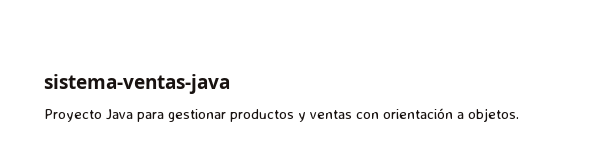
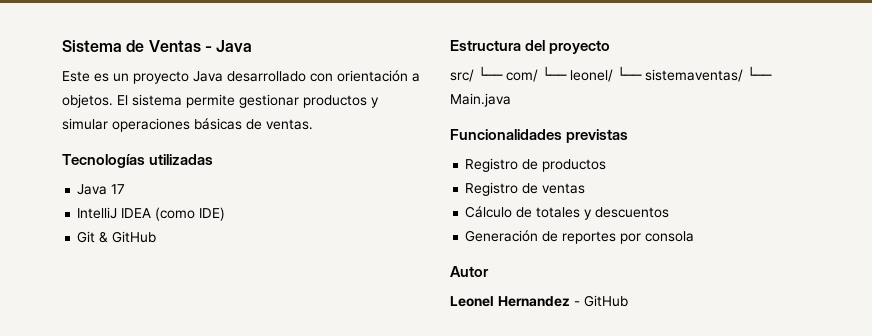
- sistema-ventas-java
- Proyecto Java para gestionar productos y ventas con orientación a objetos.
+ Sistema de Ventas - Java
+ Este es un proyecto Java desarrollado con orientación a objetos. El sistema permite gestionar productos y simular operaciones básicas de ventas.
+ Tecnologías utilizadas
+ Java 17
+ IntelliJ IDEA (como IDE)
+ Git & GitHub
+ Estructura del proyecto
+ src/ └── com/ └── leonel/ └── sistemaventas/ └── Main.java
+ Funcionalidades previstas
+ Registro de productos
+ Registro de ventas
+ Cálculo de totales y descuentos
+ Generación de reportes por consola
+ Autor
+ Leonel Hernandez - GitHub

